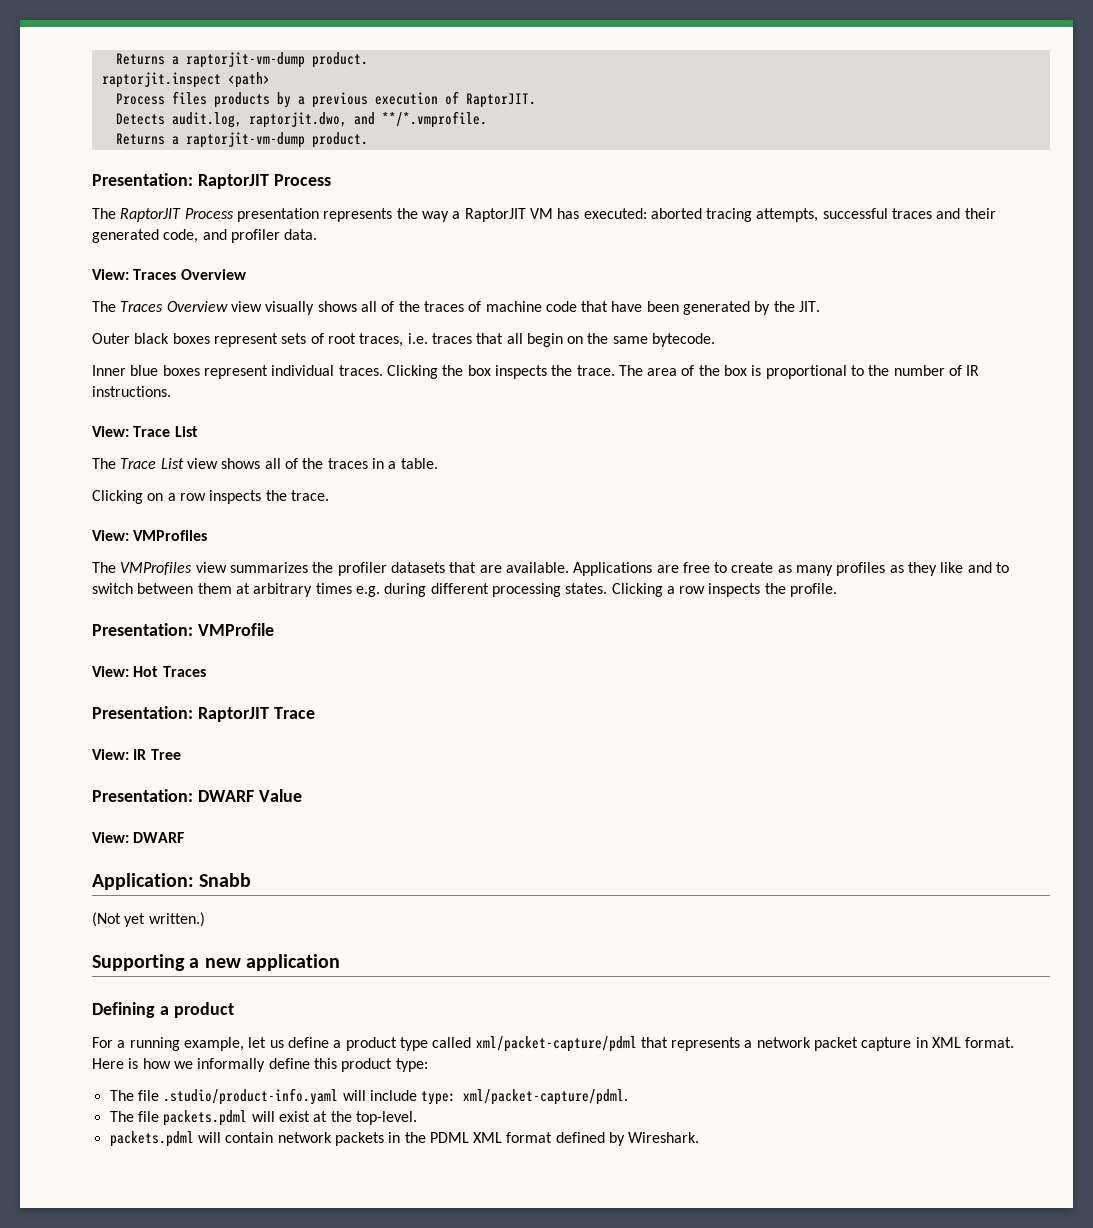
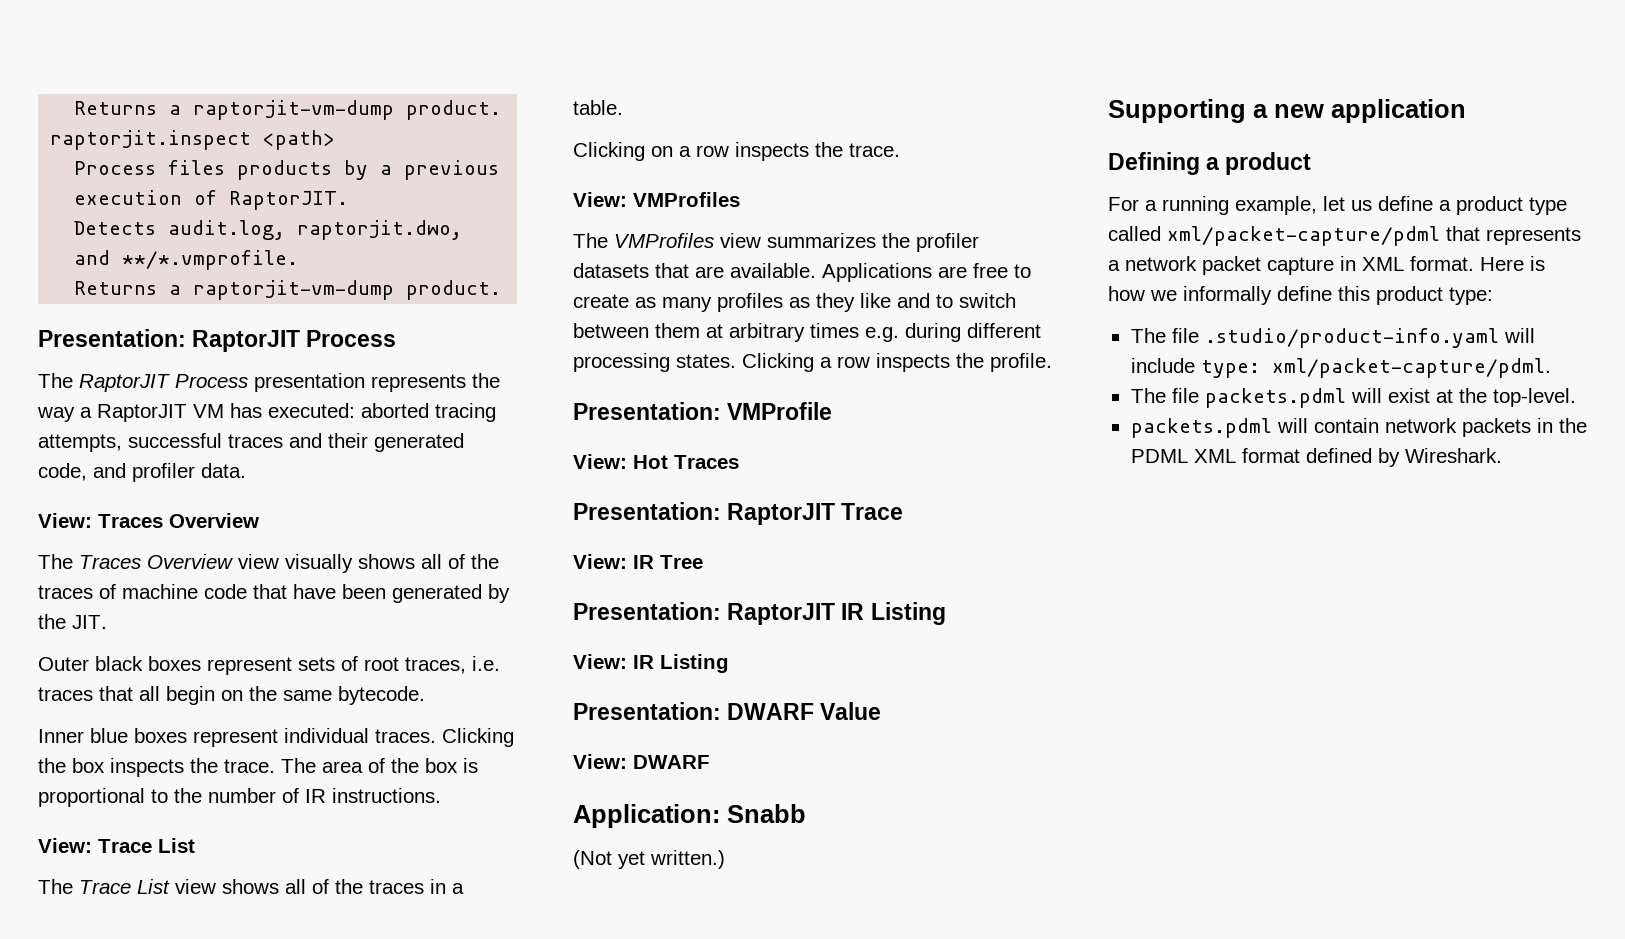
+ Presentation: RaptorJIT IR Listing
+ View: IR Listing

